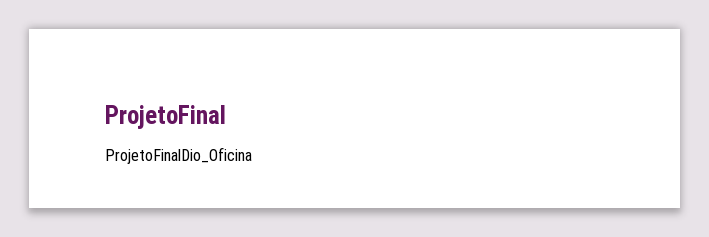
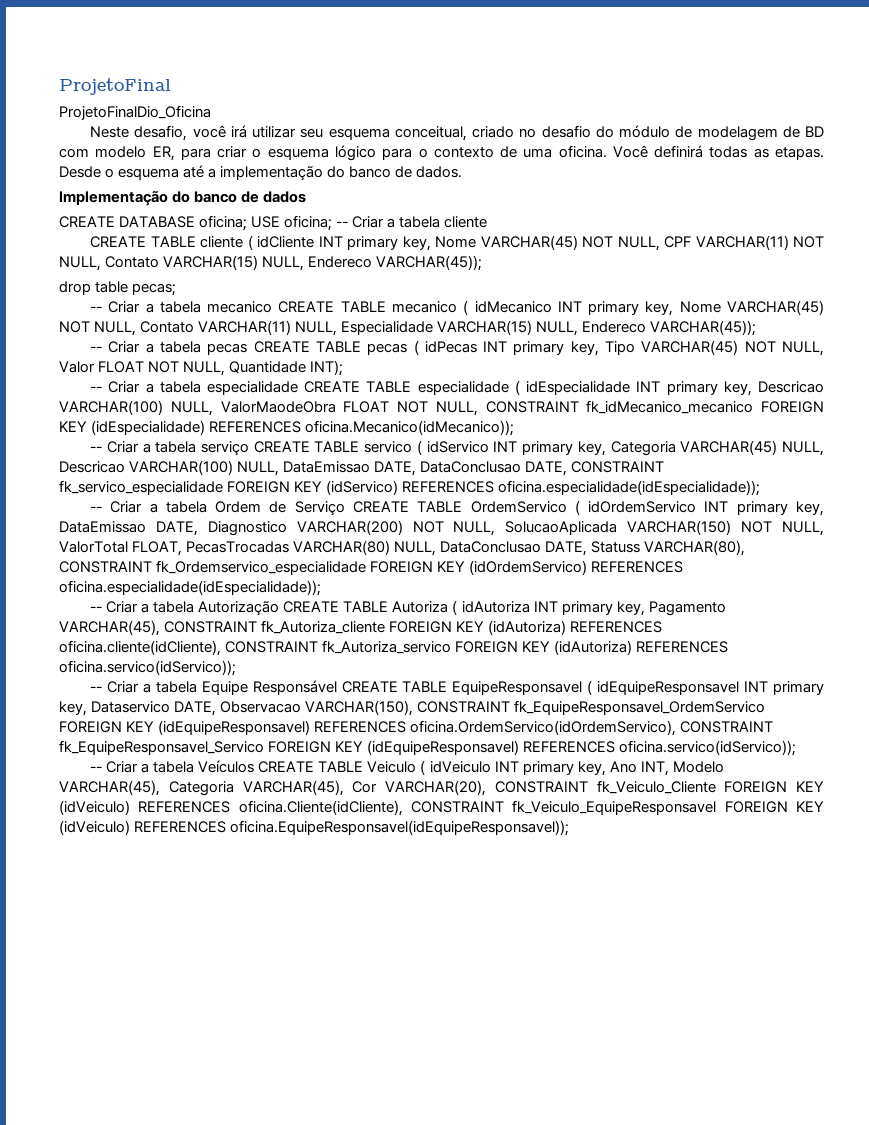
+ Neste desafio, você irá utilizar seu esquema conceitual, criado no desafio do módulo de modelagem de BD com modelo ER, para criar o esquema lógico para o contexto de uma oficina. Você definirá todas as etapas. Desde o esquema até a implementação do banco de dados.
+ Implementação do banco de dados
+ CREATE DATABASE oficina; USE oficina; -- Criar a tabela cliente
+ CREATE TABLE cliente ( idCliente INT primary key, Nome VARCHAR(45) NOT NULL, CPF VARCHAR(11) NOT NULL, Contato VARCHAR(15) NULL, Endereco VARCHAR(45));
+ drop table pecas;
+ -- Criar a tabela mecanico CREATE TABLE mecanico ( idMecanico INT primary key, Nome VARCHAR(45) NOT NULL, Contato VARCHAR(11) NULL, Especialidade VARCHAR(15) NULL, Endereco VARCHAR(45));
+ -- Criar a tabela pecas CREATE TABLE pecas ( idPecas INT primary key, Tipo VARCHAR(45) NOT NULL, Valor FLOAT NOT NULL, Quantidade INT);
+ -- Criar a tabela especialidade CREATE TABLE especialidade ( idEspecialidade INT primary key, Descricao VARCHAR(100) NULL, ValorMaodeObra FLOAT NOT NULL, CONSTRAINT fk_idMecanico_mecanico FOREIGN KEY (idEspecialidade) REFERENCES oficina.Mecanico(idMecanico));
+ -- Criar a tabela serviço CREATE TABLE servico ( idServico INT primary key, Categoria VARCHAR(45) NULL, Descricao VARCHAR(100) NULL, DataEmissao DATE, DataConclusao DATE, CONSTRAINT fk_servico_especialidade FOREIGN KEY (idServico) REFERENCES oficina.especialidade(idEspecialidade));
+ -- Criar a tabela Ordem de Serviço CREATE TABLE OrdemServico ( idOrdemServico INT primary key, DataEmissao DATE, Diagnostico VARCHAR(200) NOT NULL, SolucaoAplicada VARCHAR(150) NOT NULL, ValorTotal FLOAT, PecasTrocadas VARCHAR(80) NULL, DataConclusao DATE, Statuss VARCHAR(80), CONSTRAINT fk_Ordemservico_especialidade FOREIGN KEY (idOrdemServico) REFERENCES oficina.especialidade(idEspecialidade));
+ -- Criar a tabela Autorização CREATE TABLE Autoriza ( idAutoriza INT primary key, Pagamento VARCHAR(45), CONSTRAINT fk_Autoriza_cliente FOREIGN KEY (idAutoriza) REFERENCES oficina.cliente(idCliente), CONSTRAINT fk_Autoriza_servico FOREIGN KEY (idAutoriza) REFERENCES oficina.servico(idServico));
+ -- Criar a tabela Equipe Responsável CREATE TABLE EquipeResponsavel ( idEquipeResponsavel INT primary key, Dataservico DATE, Observacao VARCHAR(150), CONSTRAINT fk_EquipeResponsavel_OrdemServico FOREIGN KEY (idEquipeResponsavel) REFERENCES oficina.OrdemServico(idOrdemServico), CONSTRAINT fk_EquipeResponsavel_Servico FOREIGN KEY (idEquipeResponsavel) REFERENCES oficina.servico(idServico));
+ -- Criar a tabela Veículos CREATE TABLE Veiculo ( idVeiculo INT primary key, Ano INT, Modelo VARCHAR(45), Categoria VARCHAR(45), Cor VARCHAR(20), CONSTRAINT fk_Veiculo_Cliente FOREIGN KEY (idVeiculo) REFERENCES oficina.Cliente(idCliente), CONSTRAINT fk_Veiculo_EquipeResponsavel FOREIGN KEY (idVeiculo) REFERENCES oficina.EquipeResponsavel(idEquipeResponsavel));

